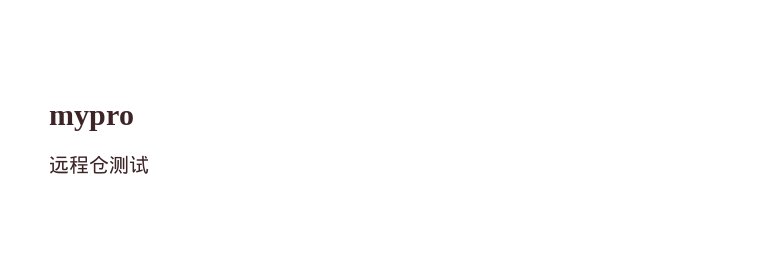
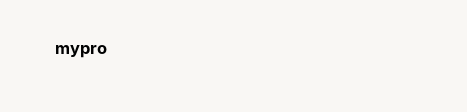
- 远程仓测试

